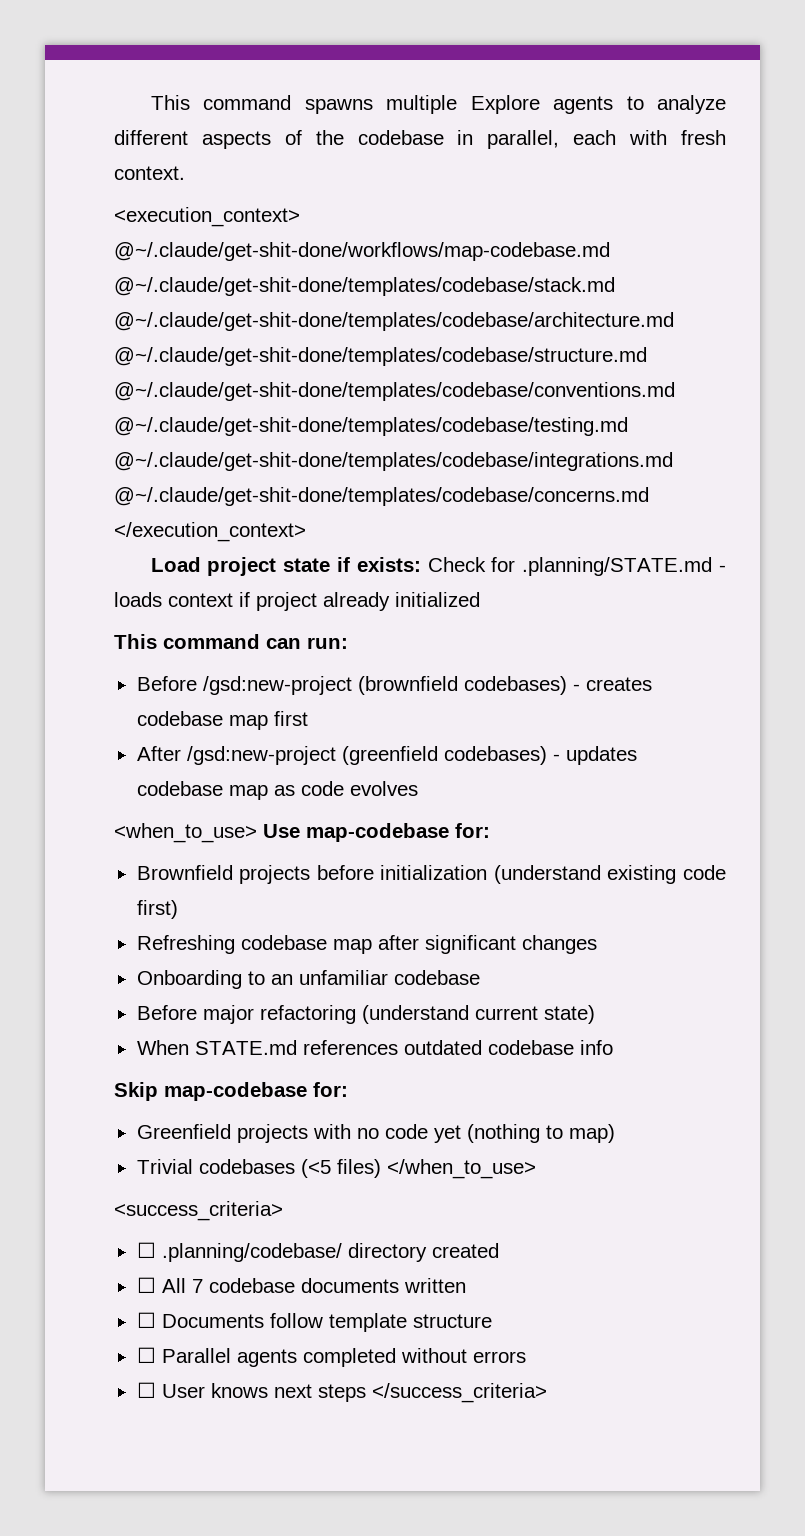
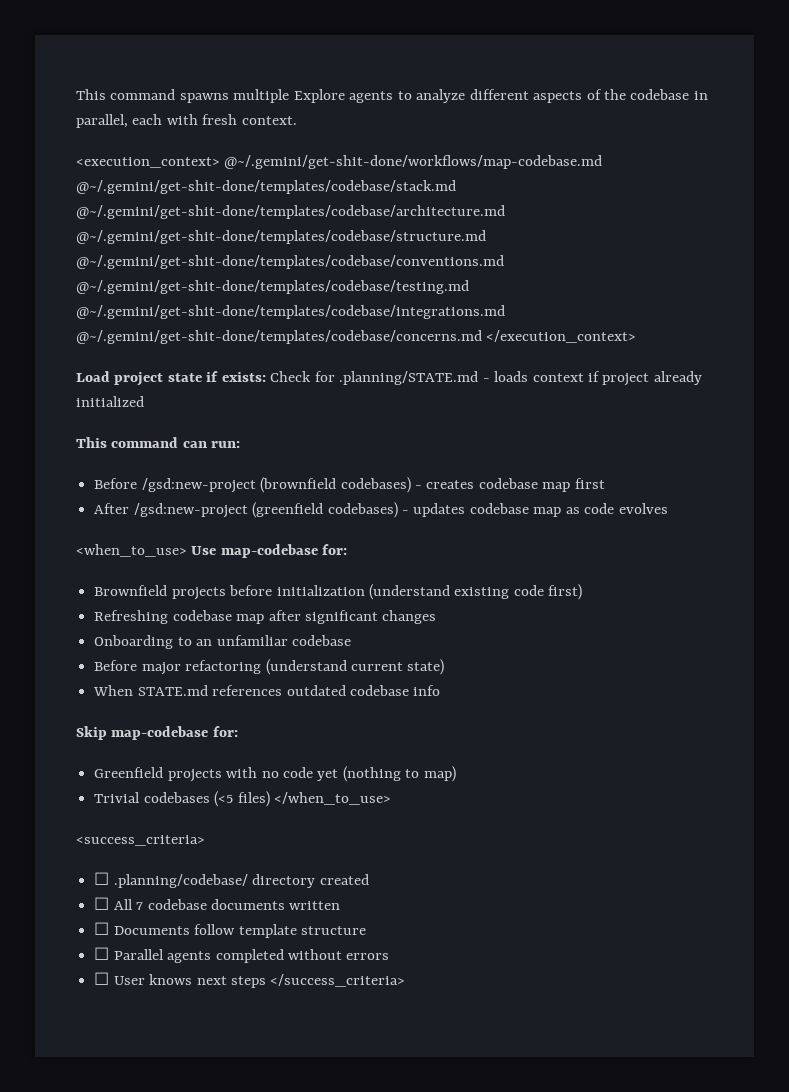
- <execution_context> @~/.claude/get-shit-done/workflows/map-codebase.md @~/.claude/get-shit-done/templates/codebase/stack.md @~/.claude/get-shit-done/templates/codebase/architecture.md @~/.claude/get-shit-done/templates/codebase/structure.md @~/.claude/get-shit-done/templates/codebase/conventions.md @~/.claude/get-shit-done/templates/codebase/testing.md @~/.claude/get-shit-done/templates/codebase/integrations.md @~/.claude/get-shit-done/templates/codebase/concerns.md </execution_context>
+ <execution_context> @~/.gemini/get-shit-done/workflows/map-codebase.md @~/.gemini/get-shit-done/templates/codebase/stack.md @~/.gemini/get-shit-done/templates/codebase/architecture.md @~/.gemini/get-shit-done/templates/codebase/structure.md @~/.gemini/get-shit-done/templates/codebase/conventions.md @~/.gemini/get-shit-done/templates/codebase/testing.md @~/.gemini/get-shit-done/templates/codebase/integrations.md @~/.gemini/get-shit-done/templates/codebase/concerns.md </execution_context>

